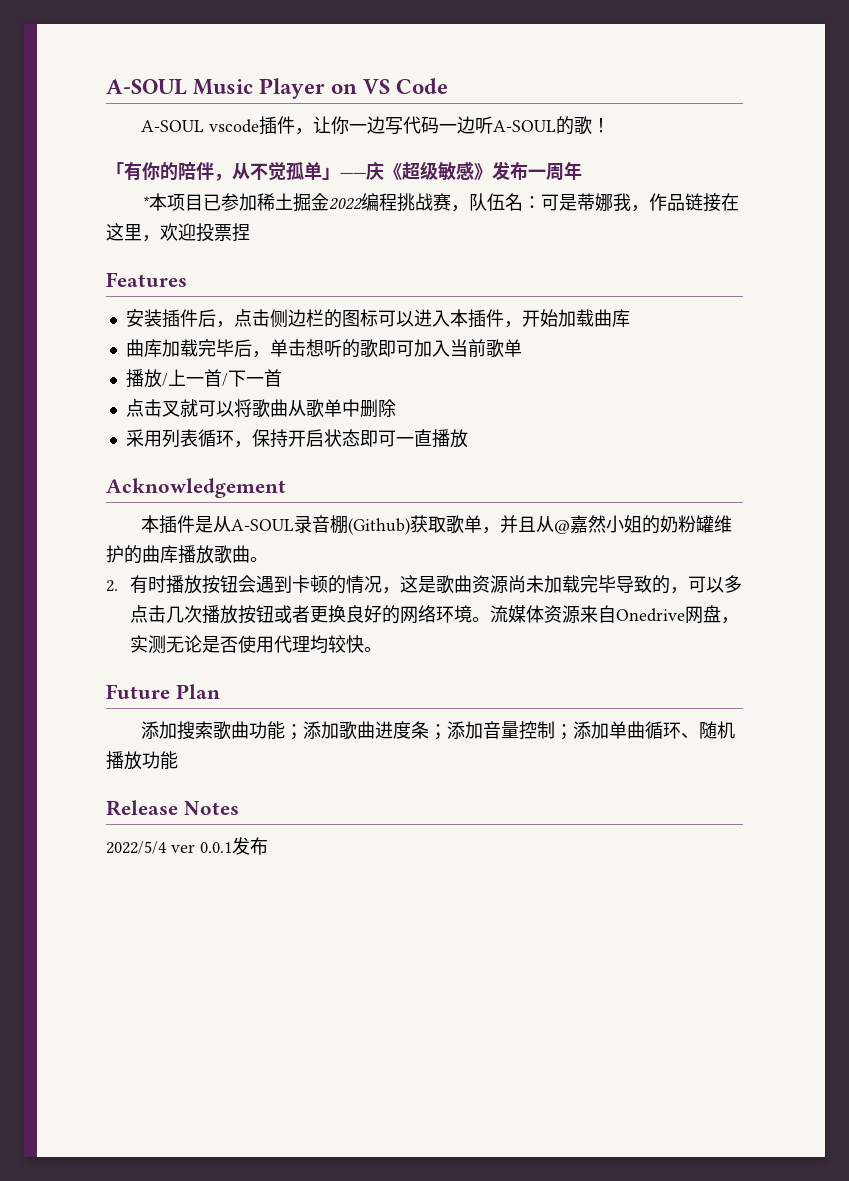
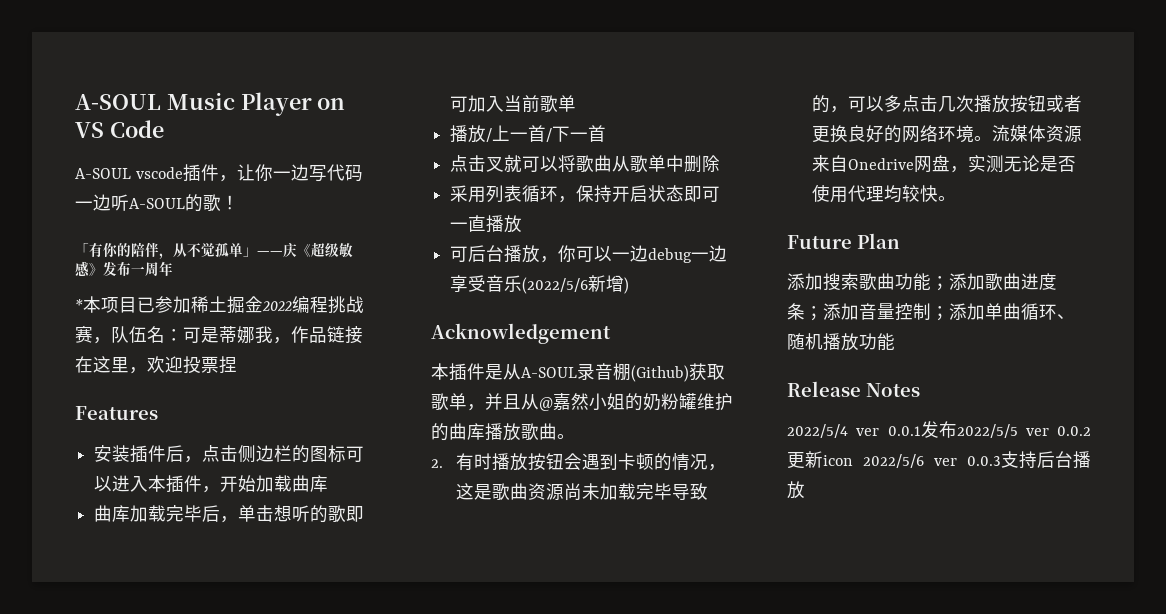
+ 可后台播放，你可以一边debug一边享受音乐(2022/5/6新增)
- 2022/5/4 ver 0.0.1发布
+ 2022/5/4 ver 0.0.1发布2022/5/5 ver 0.0.2更新icon 2022/5/6 ver 0.0.3支持后台播放

